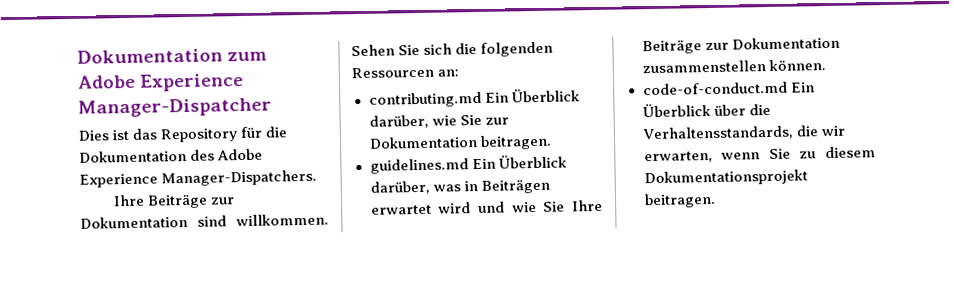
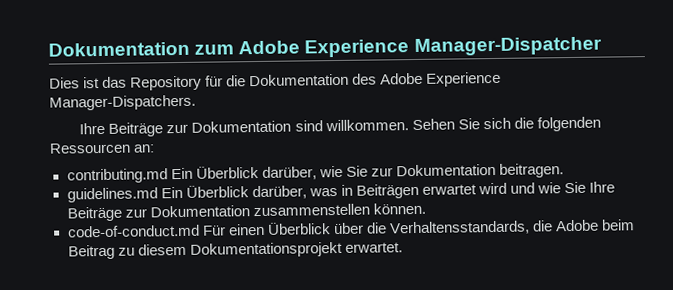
- code-of-conduct.md Ein Überblick über die Verhaltensstandards, die wir erwarten, wenn Sie zu diesem Dokumentationsprojekt beitragen.
+ code-of-conduct.md Für einen Überblick über die Verhaltensstandards, die Adobe beim Beitrag zu diesem Dokumentationsprojekt erwartet.

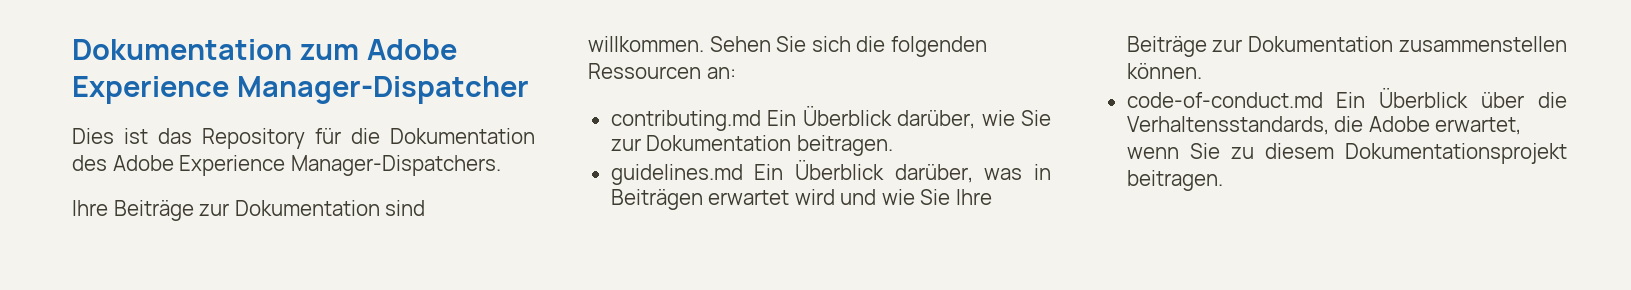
- code-of-conduct.md Für einen Überblick über die Verhaltensstandards, die Adobe beim Beitrag zu diesem Dokumentationsprojekt erwartet.
+ code-of-conduct.md Ein Überblick über die Verhaltensstandards, die Adobe erwartet, wenn Sie zu diesem Dokumentationsprojekt beitragen.

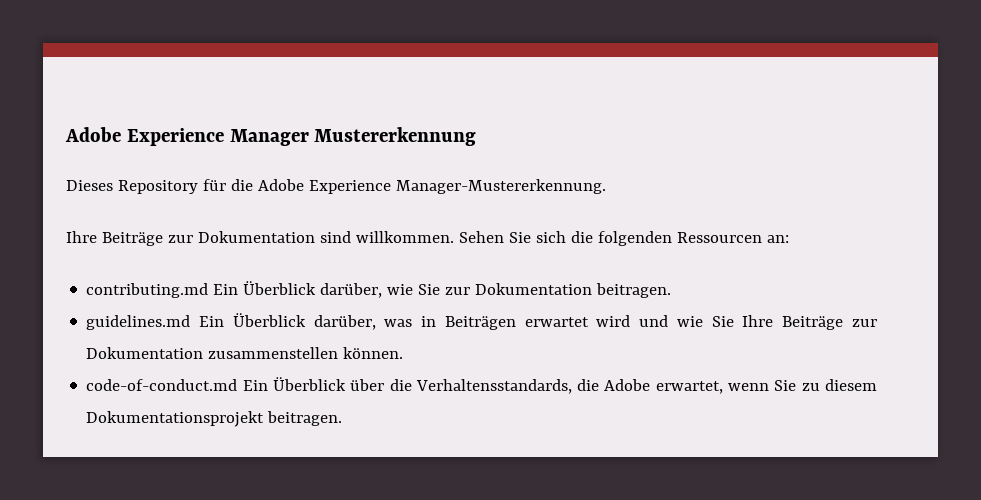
- Dokumentation zum Adobe Experience Manager-Dispatcher
- Dies ist das Repository für die Dokumentation des Adobe Experience Manager-Dispatchers.
+ Adobe Experience Manager Mustererkennung
+ Dieses Repository für die Adobe Experience Manager-Mustererkennung.

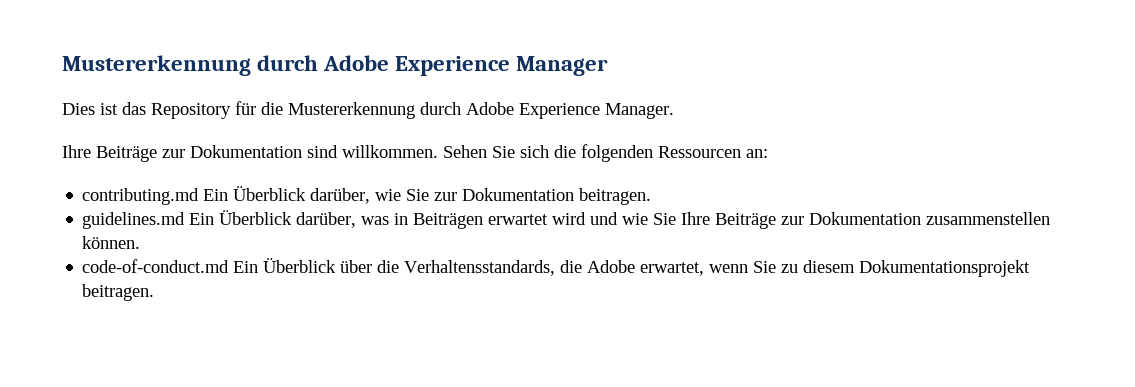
- Adobe Experience Manager Mustererkennung
- Dieses Repository für die Adobe Experience Manager-Mustererkennung.
+ Mustererkennung durch Adobe Experience Manager
+ Dies ist das Repository für die Mustererkennung durch Adobe Experience Manager.

